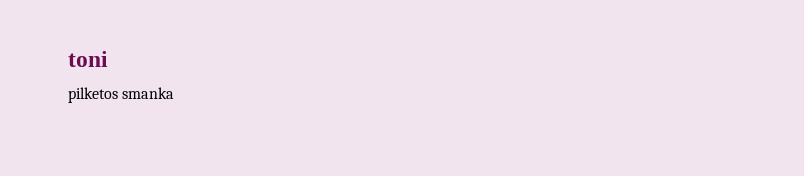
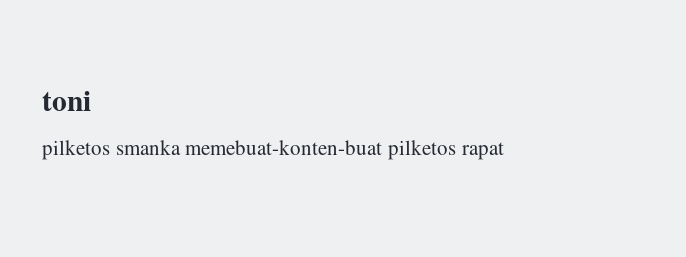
- pilketos smanka
+ pilketos smanka memebuat-konten-buat pilketos rapat

